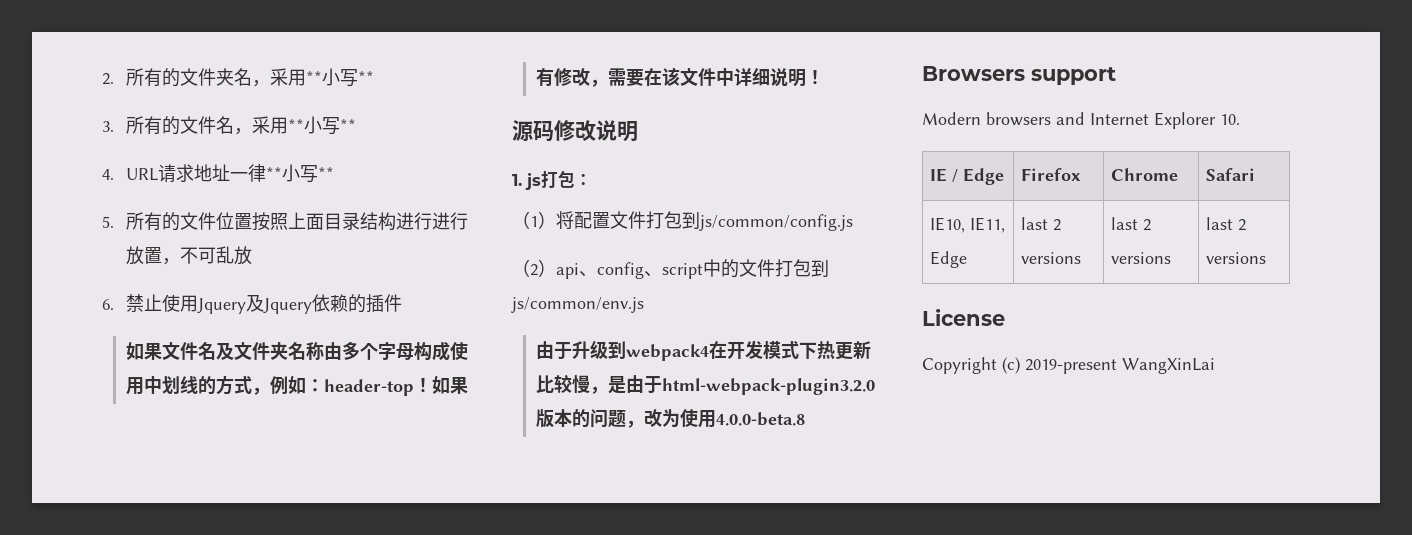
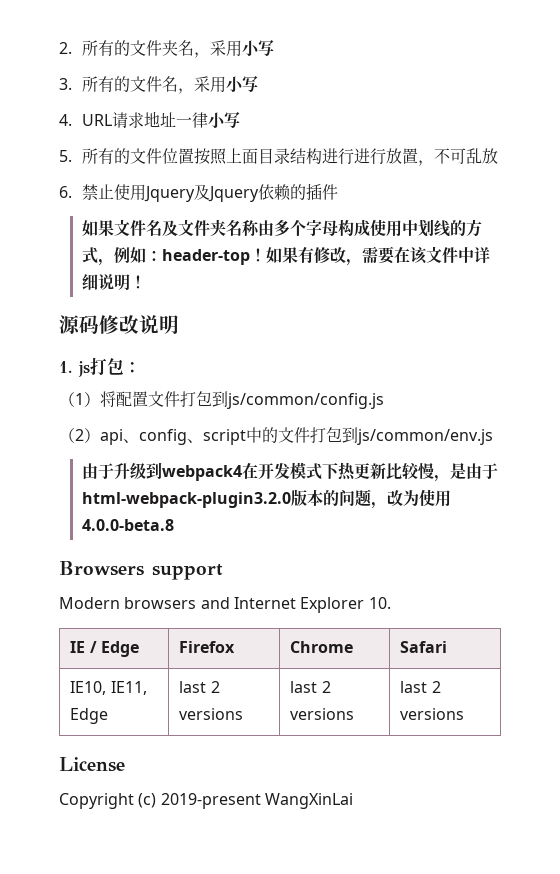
- 2.所有的文件夹名，采用**小写**
+ 2.所有的文件夹名，采用小写
- 3.所有的文件名，采用**小写**
+ 3.所有的文件名，采用小写
- 4. URL请求地址一律**小写**
+ 4. URL请求地址一律小写

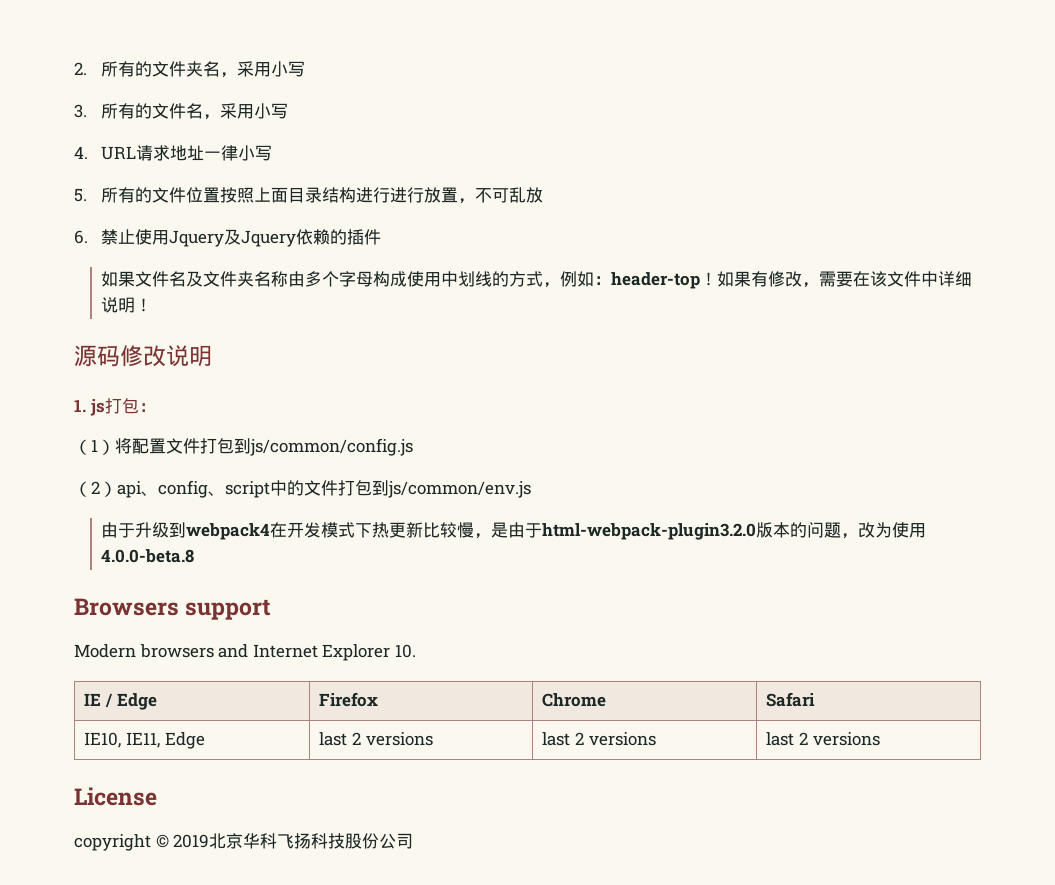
- Copyright (c) 2019-present WangXinLai
+ copyright © 2019北京华科飞扬科技股份公司

